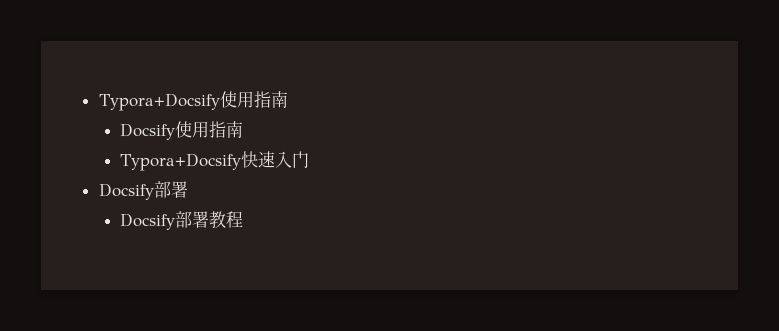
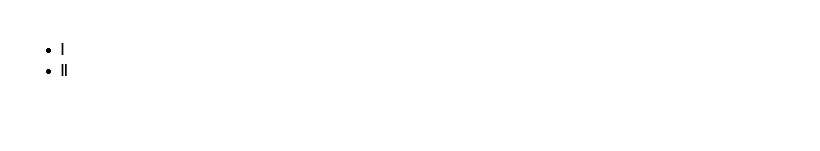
- Typora+Docsify使用指南
- Docsify使用指南
- Typora+Docsify快速入门
- Docsify部署
- Docsify部署教程
+ Ⅰ
+ Ⅱ

